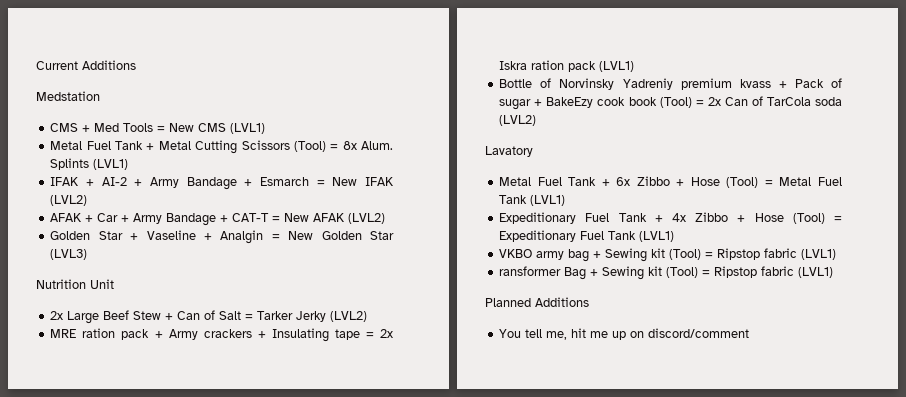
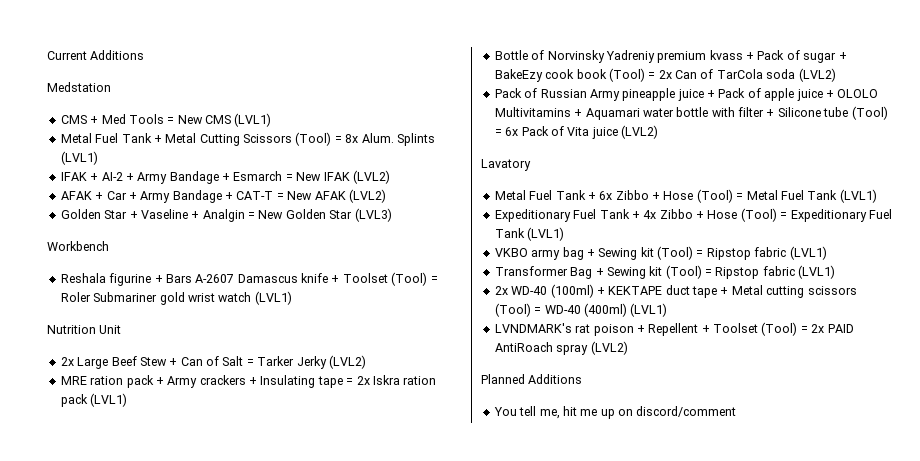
+ Workbench
+ Reshala figurine + Bars A-2607 Damascus knife + Toolset (Tool) = Roler Submariner gold wrist watch (LVL1)
+ Pack of Russian Army pineapple juice + Pack of apple juice + OLOLO Multivitamins + Aquamari water bottle with filter + Silicone tube (Tool) = 6x Pack of Vita juice (LVL2)
- ransformer Bag + Sewing kit (Tool) = Ripstop fabric (LVL1)
+ Transformer Bag + Sewing kit (Tool) = Ripstop fabric (LVL1)
+ 2x WD-40 (100ml) + KEKTAPE duct tape + Metal cutting scissors (Tool) = WD-40 (400ml) (LVL1)
+ LVNDMARK's rat poison + Repellent + Toolset (Tool) = 2x PAID AntiRoach spray (LVL2)

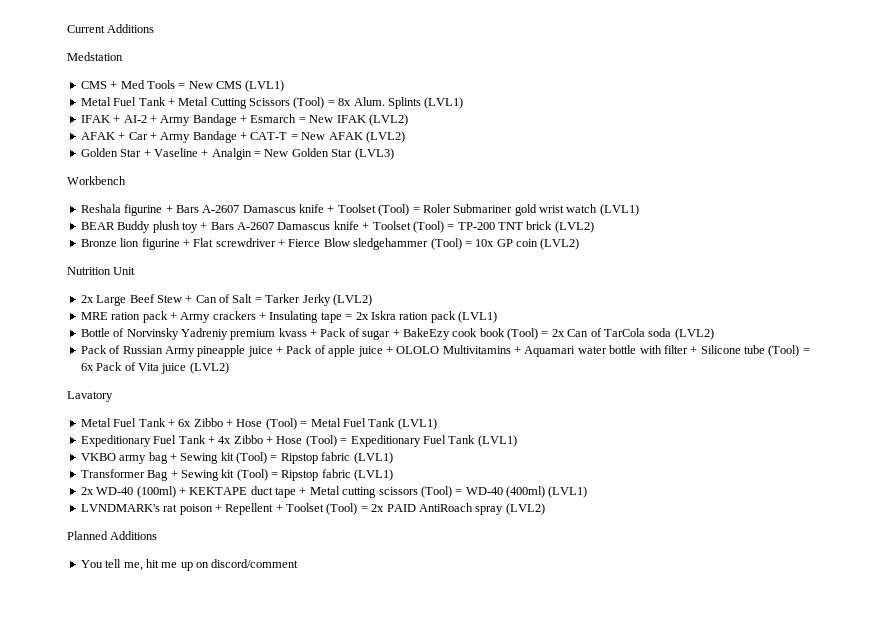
+ BEAR Buddy plush toy + Bars A-2607 Damascus knife + Toolset (Tool) = TP-200 TNT brick (LVL2)
+ Bronze lion figurine + Flat screwdriver + Fierce Blow sledgehammer (Tool) = 10x GP coin (LVL2)

